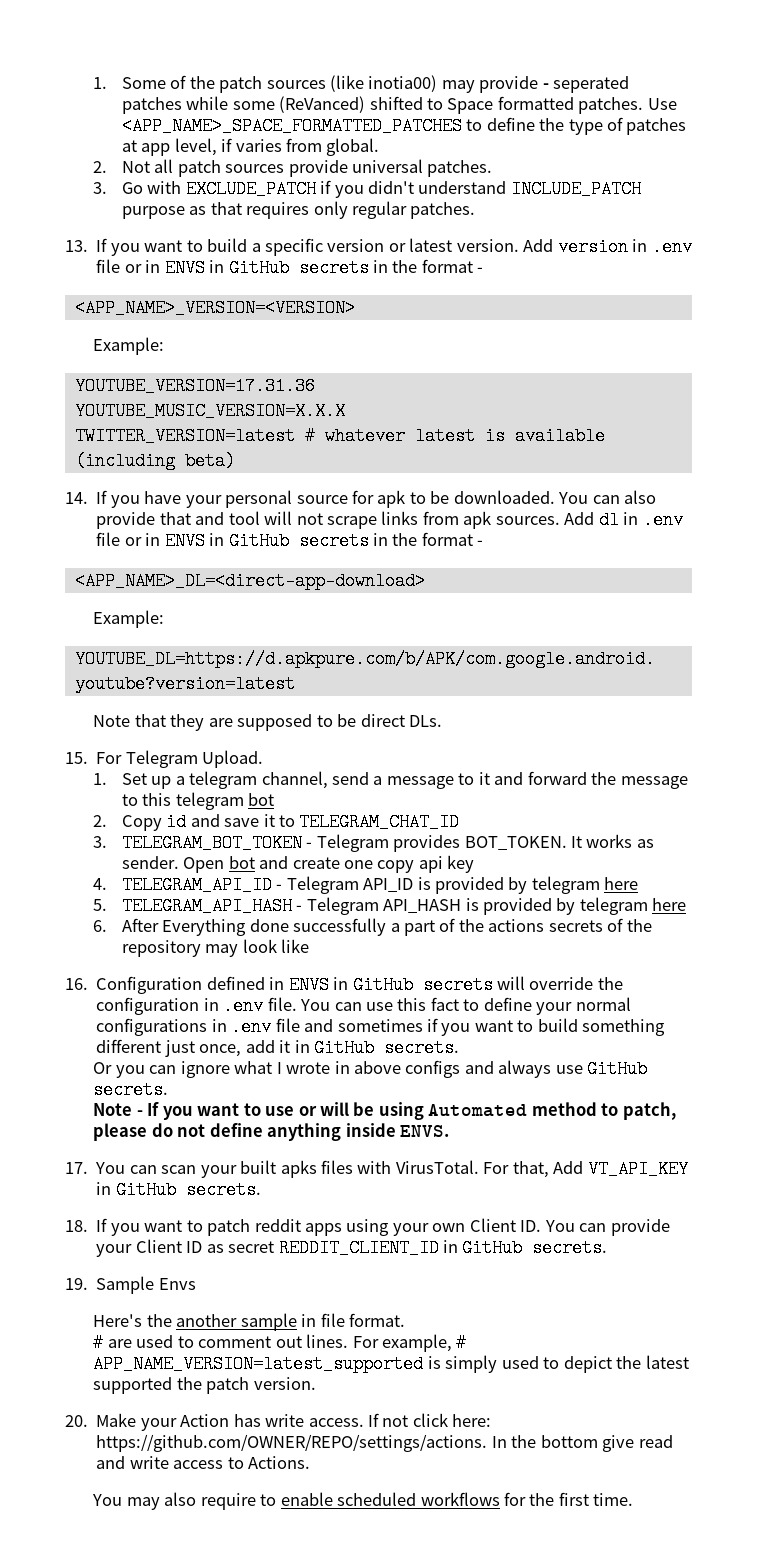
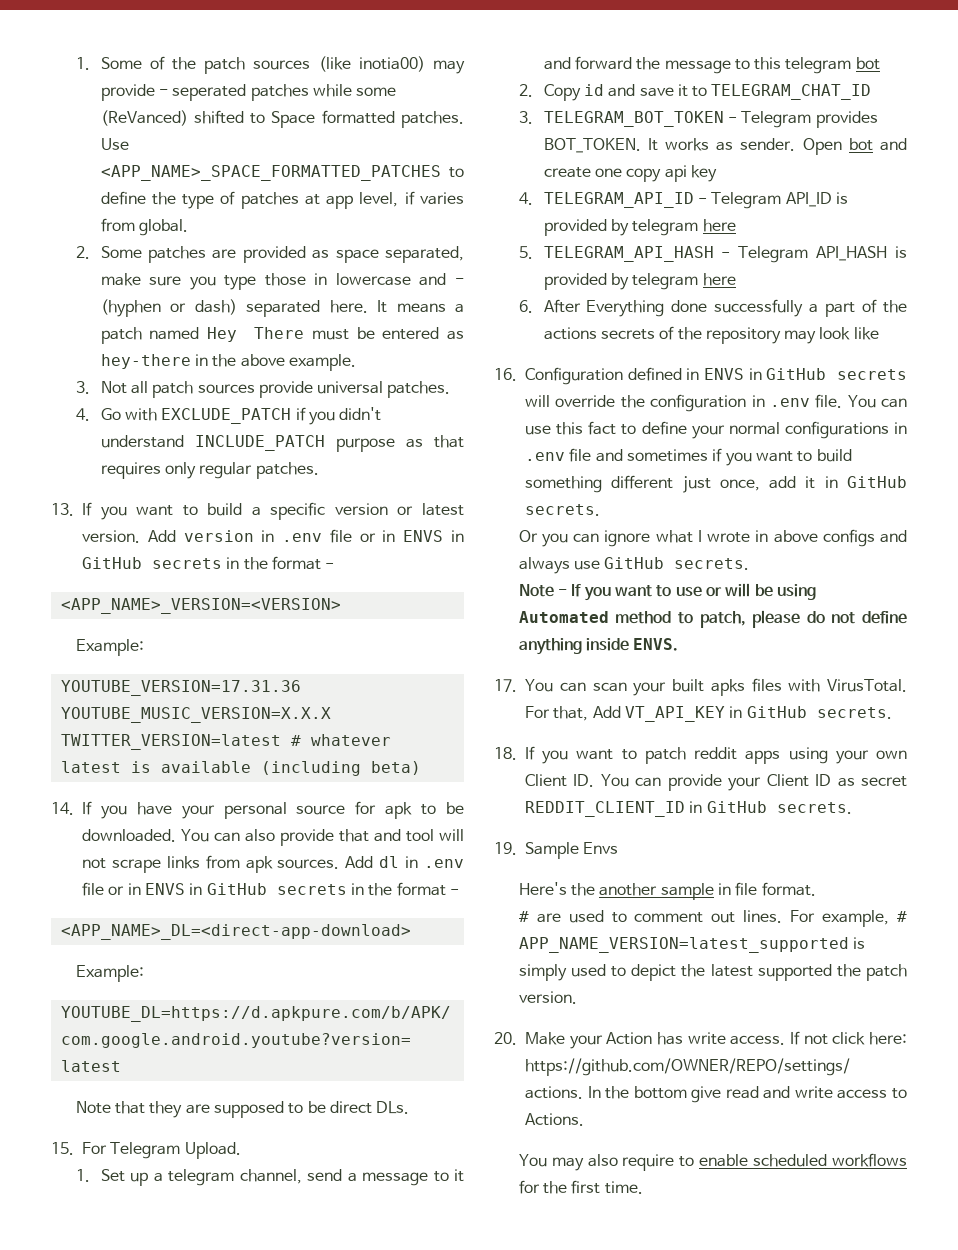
- 2. Not all patch sources provide universal patches.
+ 2. Some patches are provided as space separated, make sure you type those in lowercase and - (hyphen or dash) separated here. It means a patch named Hey There must be entered as hey-there in the above example.
+ 3. Not all patch sources provide universal patches.
- 3. Go with EXCLUDE_PATCH if you didn't understand INCLUDE_PATCH purpose as that requires only regular patches.
+ 4. Go with EXCLUDE_PATCH if you didn't understand INCLUDE_PATCH purpose as that requires only regular patches.

